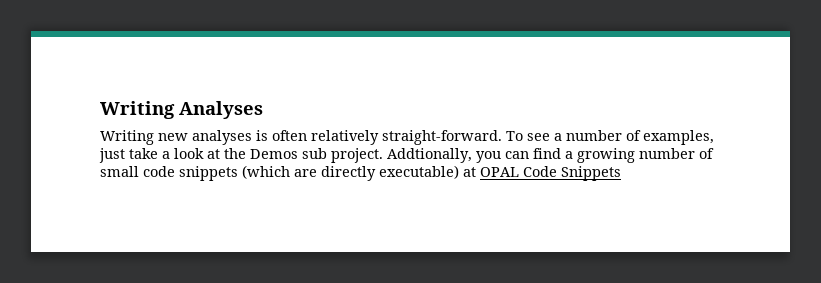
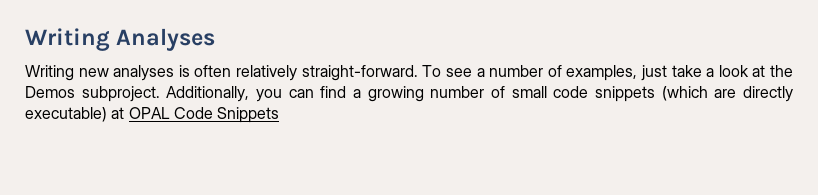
- To see a number of examples, just take a look at the Demos sub project. Addtionally, you can find a growing number of small code snippets (which are directly executable) at OPAL Code Snippets
+ To see a number of examples, just take a look at the Demos subproject. Additionally, you can find a growing number of small code snippets (which are directly executable) at OPAL Code Snippets

